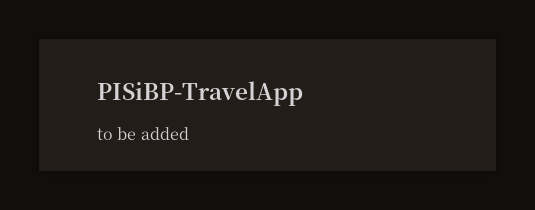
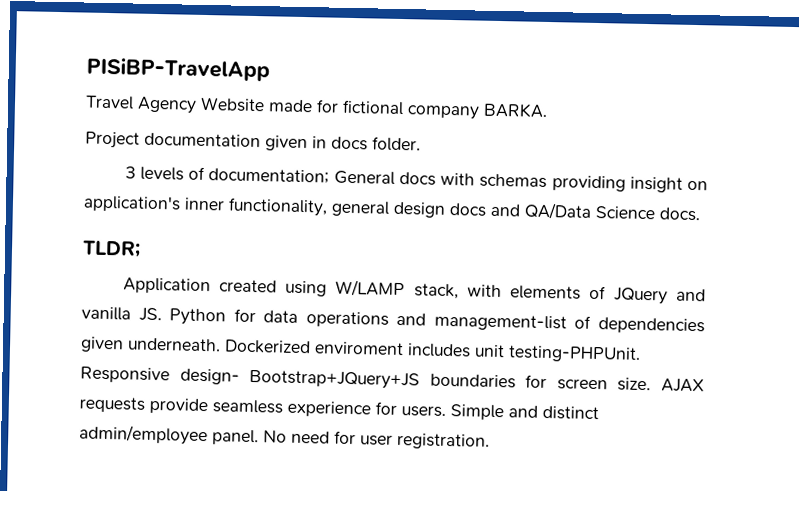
- to be added
+ Travel Agency Website made for fictional company BARKA.
+ Project documentation given in docs folder.
+ 3 levels of documentation; General docs with schemas providing insight on application's inner functionality, general design docs and QA/Data Science docs.
+ TLDR;
+ Application created using W/LAMP stack, with elements of JQuery and vanilla JS. Python for data operations and management-list of dependencies given underneath. Dockerized enviroment includes unit testing-PHPUnit. Responsive design- Bootstrap+JQuery+JS boundaries for screen size. AJAX requests provide seamless experience for users. Simple and distinct admin/employee panel. No need for user registration.

